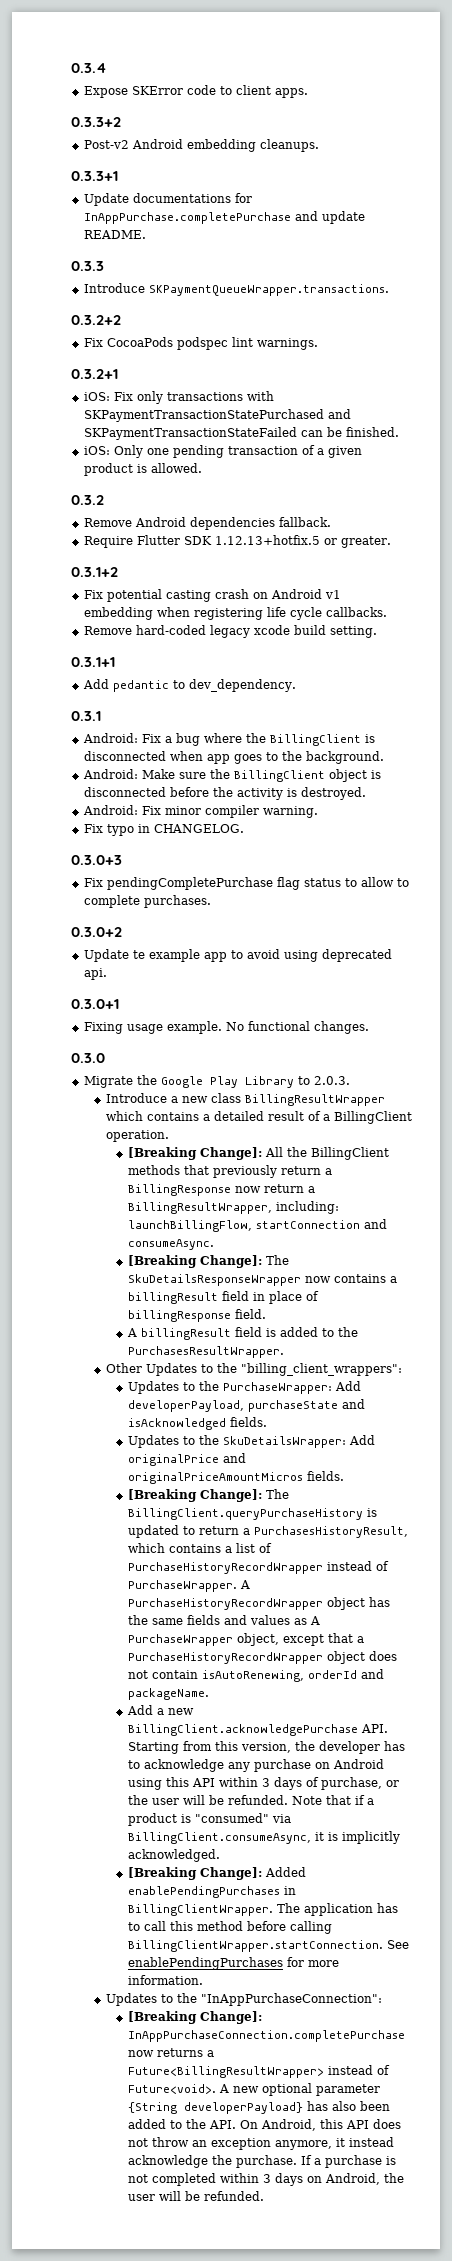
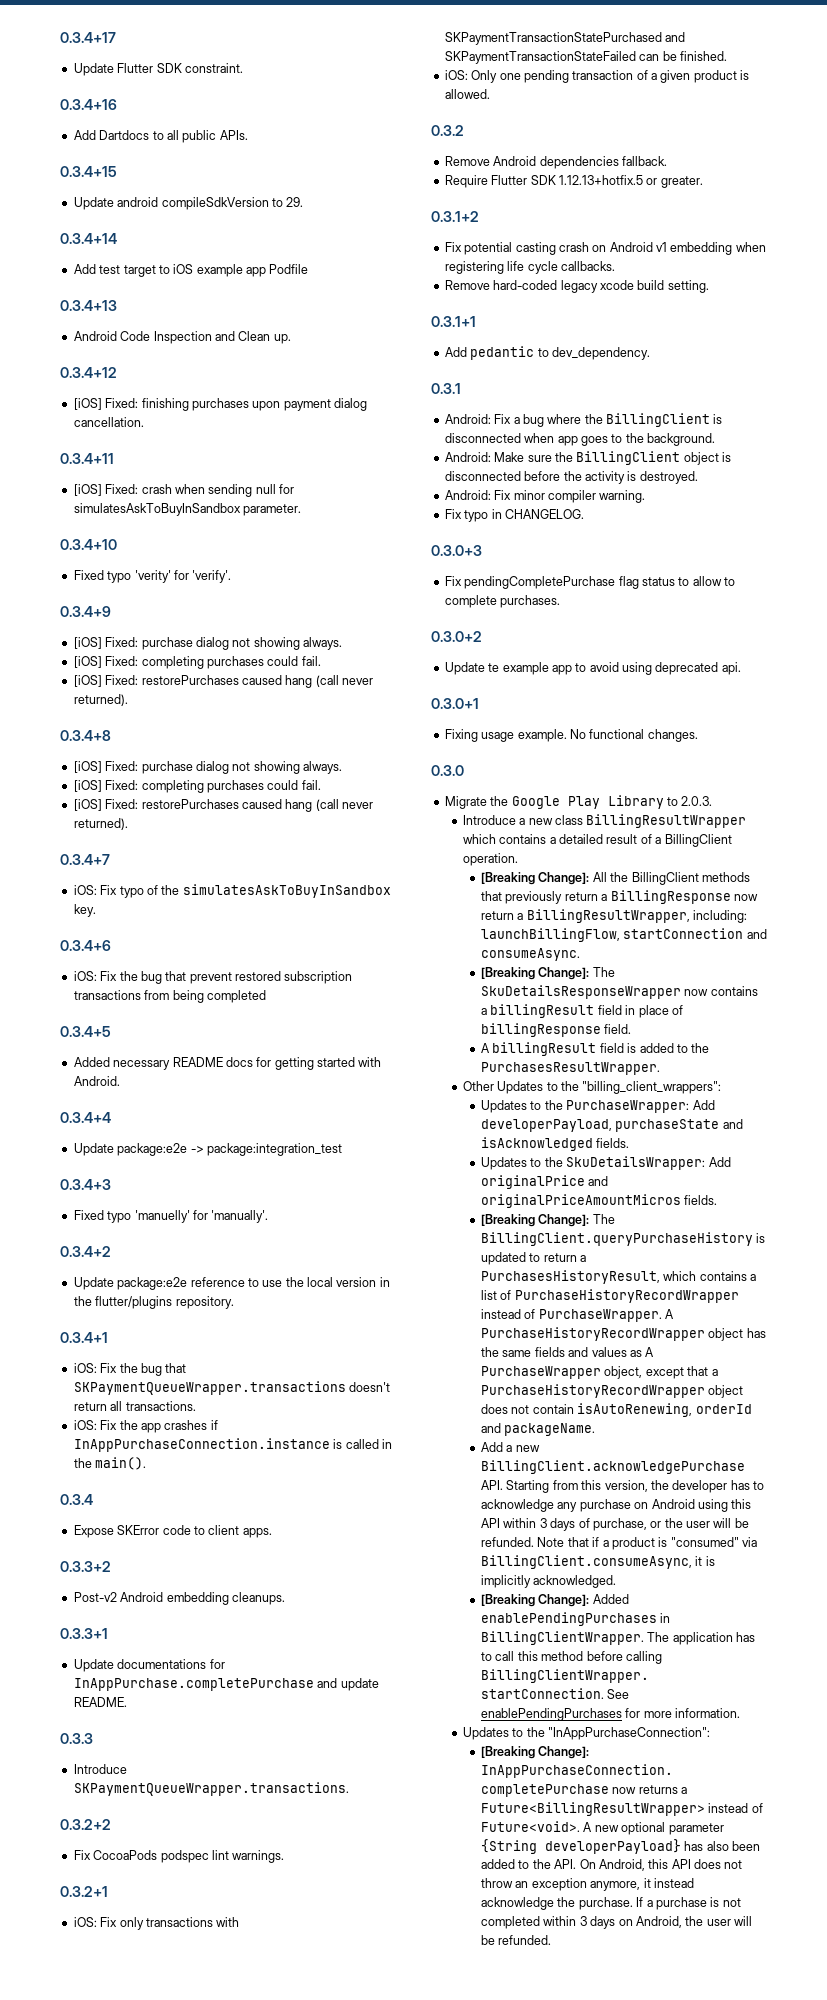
+ 0.3.4+17
+ Update Flutter SDK constraint.
+ 0.3.4+16
+ Add Dartdocs to all public APIs.
+ 0.3.4+15
+ Update android compileSdkVersion to 29.
+ 0.3.4+14
+ Add test target to iOS example app Podfile
+ 0.3.4+13
+ Android Code Inspection and Clean up.
+ 0.3.4+12
+ [iOS] Fixed: finishing purchases upon payment dialog cancellation.
+ 0.3.4+11
+ [iOS] Fixed: crash when sending null for simulatesAskToBuyInSandbox parameter.
+ 0.3.4+10
+ Fixed typo 'verity' for 'verify'.
+ 0.3.4+9
+ [iOS] Fixed: purchase dialog not showing always.
+ [iOS] Fixed: completing purchases could fail.
+ [iOS] Fixed: restorePurchases caused hang (call never returned).
+ 0.3.4+8
+ [iOS] Fixed: purchase dialog not showing always.
+ [iOS] Fixed: completing purchases could fail.
+ [iOS] Fixed: restorePurchases caused hang (call never returned).
+ 0.3.4+7
+ iOS: Fix typo of the simulatesAskToBuyInSandbox key.
+ 0.3.4+6
+ iOS: Fix the bug that prevent restored subscription transactions from being completed
+ 0.3.4+5
+ Added necessary README docs for getting started with Android.
+ 0.3.4+4
+ Update package:e2e -> package:integration_test
+ 0.3.4+3
+ Fixed typo 'manuelly' for 'manually'.
+ 0.3.4+2
+ Update package:e2e reference to use the local version in the flutter/plugins repository.
+ 0.3.4+1
+ iOS: Fix the bug that SKPaymentQueueWrapper.transactions doesn't return all transactions.
+ iOS: Fix the app crashes if InAppPurchaseConnection.instance is called in the main().

